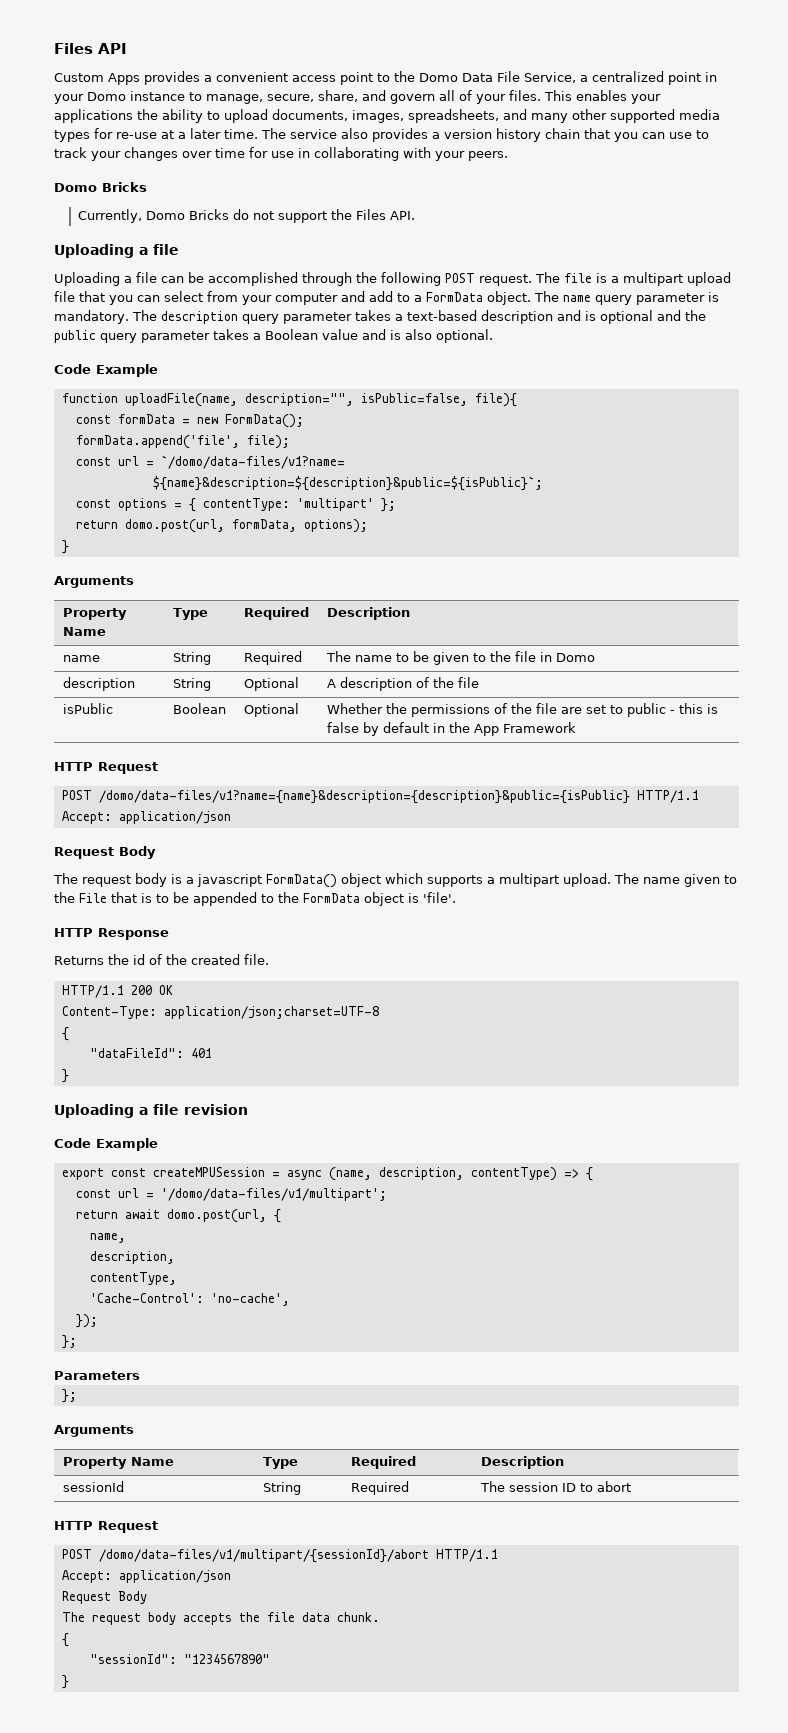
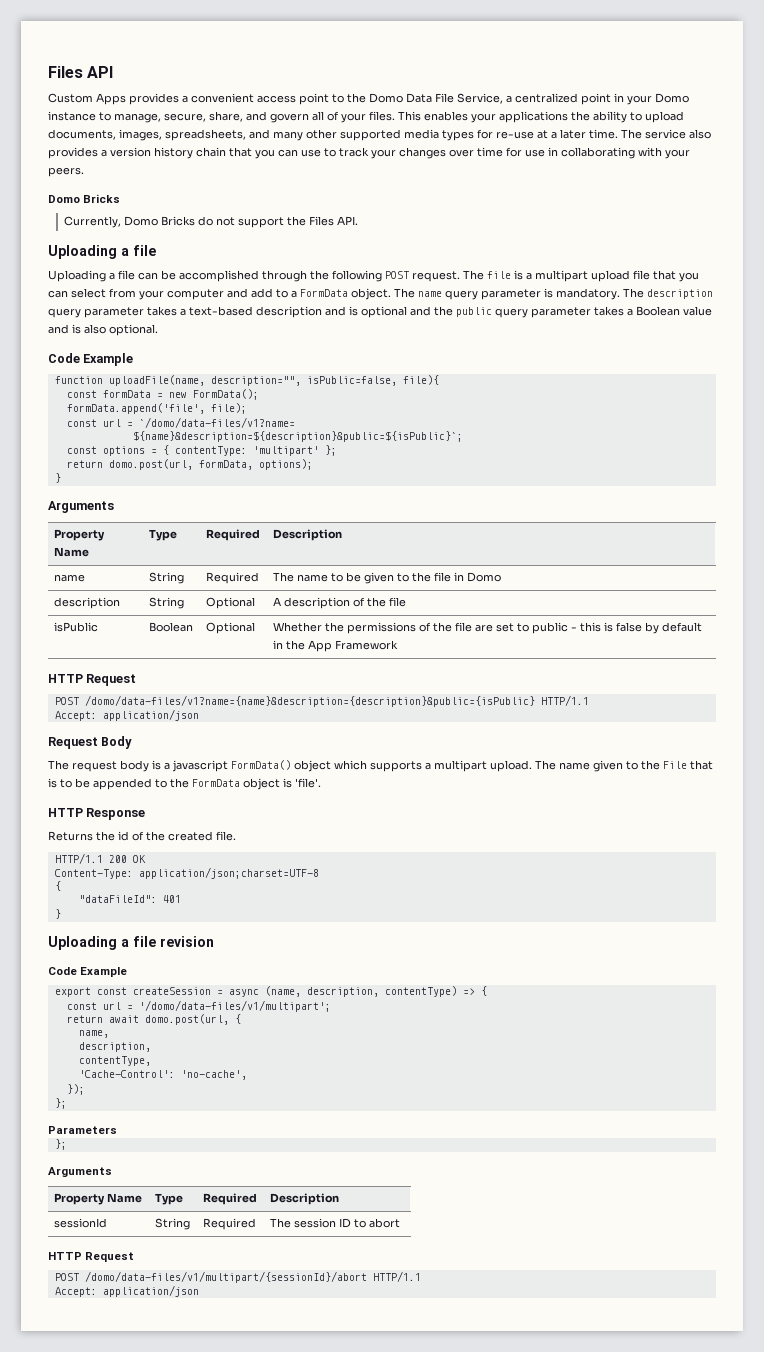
- export const createMPUSession = async (name, description, contentType) => {
+ export const createSession = async (name, description, contentType) => {
  POST /domo/data-files/v1/multipart/{sessionId}/abort HTTP/1.1
  Accept: application/json
- Request Body
- The request body accepts the file data chunk.
- {
- "sessionId": "1234567890"
- }

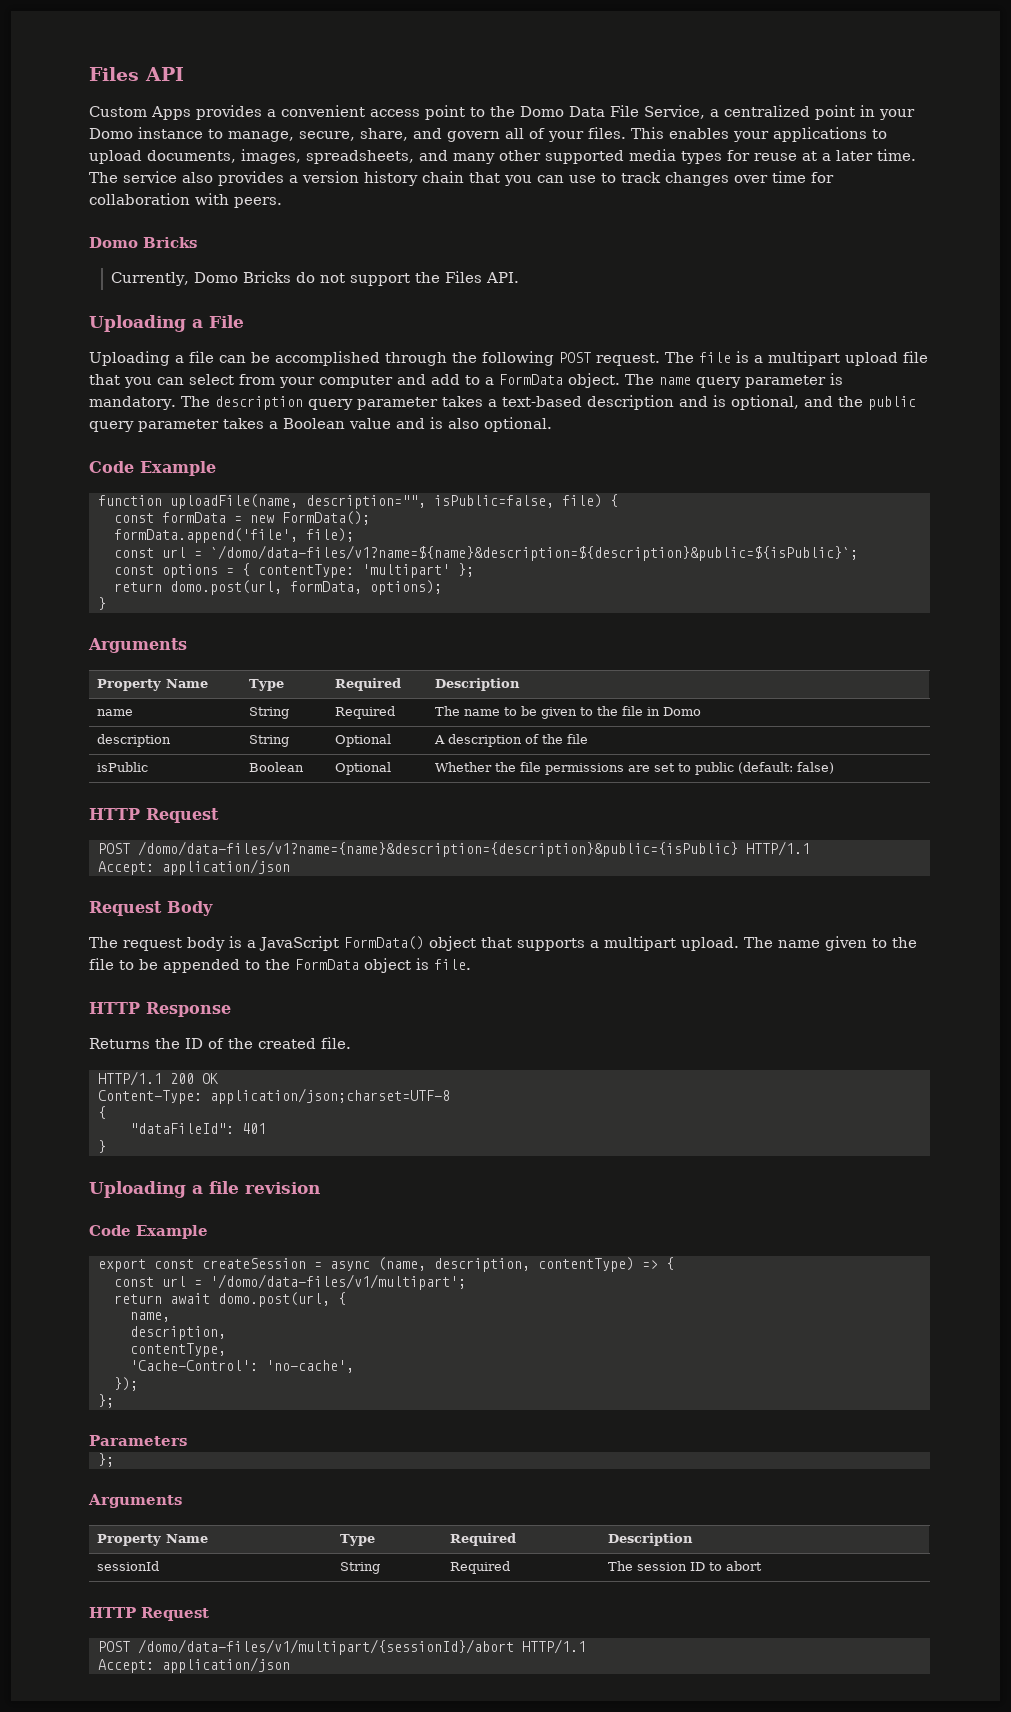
- This enables your applications the ability to upload documents, images, spreadsheets, and many other supported media types for re-use at a later time.
+ This enables your applications to upload documents, images, spreadsheets, and many other supported media types for reuse at a later time.
- The service also provides a version history chain that you can use to track your changes over time for use in collaborating with your peers.
+ The service also provides a version history chain that you can use to track changes over time for collaboration with peers.
  Currently, Domo Bricks do not support the Files API.
- Uploading a file
+ Uploading a File
- The description query parameter takes a text-based description and is optional and the public query parameter takes a Boolean value and is also optional.
+ The description query parameter takes a text-based description and is optional, and the public query parameter takes a Boolean value and is also optional.
- function uploadFile(name, description="", isPublic=false, file){
+ function uploadFile(name, description="", isPublic=false, file) {
- const url = `/domo/data-files/v1?name=
- ${name}&description=${description}&public=${isPublic}`;
+ const url = `/domo/data-files/v1?name=${name}&description=${description}&public=${isPublic}`;
- isPublic | Boolean | Optional | Whether the permissions of the file are set to public - this is false by default in the App Framework
+ isPublic | Boolean | Optional | Whether the file permissions are set to public (default: false)
- The request body is a javascript FormData() object which supports a multipart upload.
+ The request body is a JavaScript FormData() object that supports a multipart upload.
- The name given to the File that is to be appended to the FormData object is 'file'.
+ The name given to the file to be appended to the FormData object is file.
- Returns the id of the created file.
+ Returns the ID of the created file.

